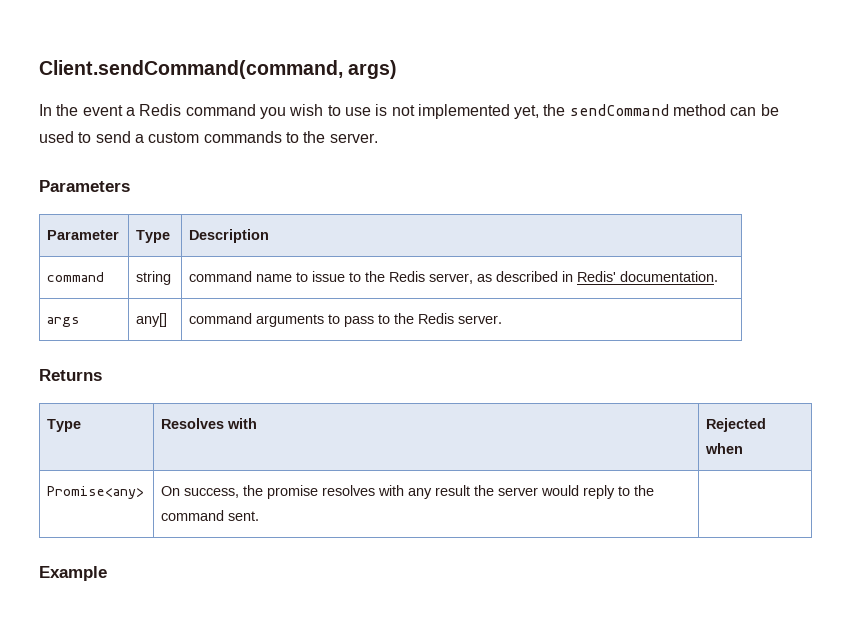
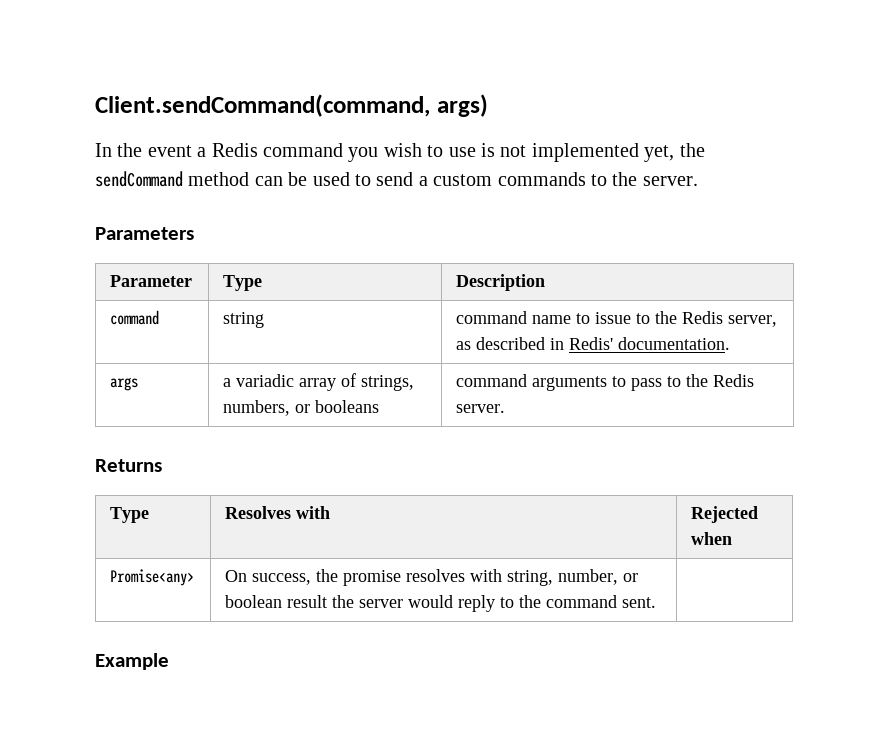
- args | any[] | command arguments to pass to the Redis server.
+ args | a variadic array of strings, numbers, or booleans | command arguments to pass to the Redis server.
- Promise<any> | On success, the promise resolves with any result the server would reply to the command sent. |
+ Promise<any> | On success, the promise resolves with string, number, or boolean result the server would reply to the command sent. |

